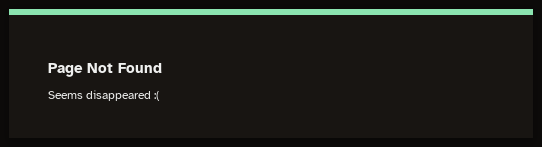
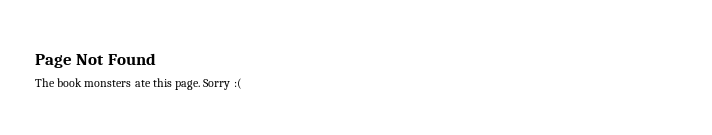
- Seems disappeared :(
+ The book monsters ate this page. Sorry :(

